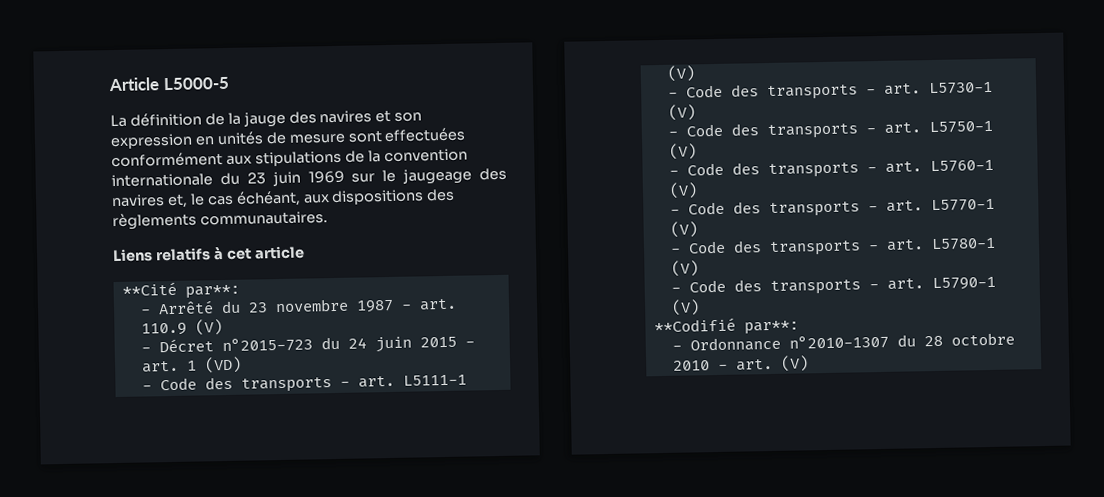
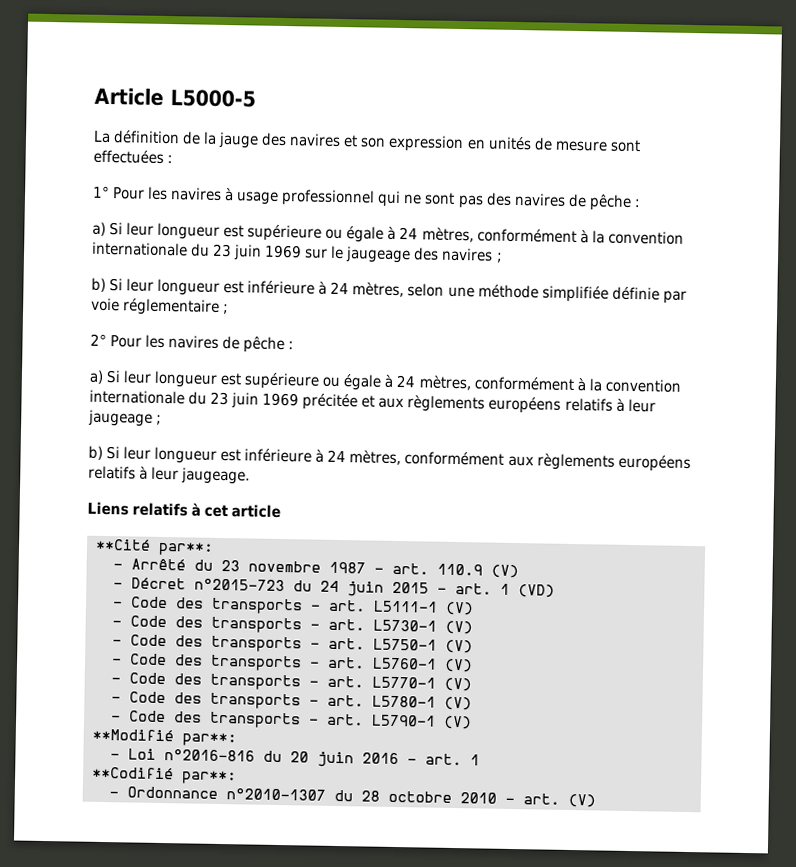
- La définition de la jauge des navires et son expression en unités de mesure sont effectuées conformément aux stipulations de la convention internationale du 23 juin 1969 sur le jaugeage des navires et, le cas échéant, aux dispositions des règlements communautaires.
+ La définition de la jauge des navires et son expression en unités de mesure sont effectuées :
+ 1° Pour les navires à usage professionnel qui ne sont pas des navires de pêche :
+ a) Si leur longueur est supérieure ou égale à 24 mètres, conformément à la convention internationale du 23 juin 1969 sur le jaugeage des navires ;
+ b) Si leur longueur est inférieure à 24 mètres, selon une méthode simplifiée définie par voie réglementaire ;
+ 2° Pour les navires de pêche :
+ a) Si leur longueur est supérieure ou égale à 24 mètres, conformément à la convention internationale du 23 juin 1969 précitée et aux règlements européens relatifs à leur jaugeage ;
+ b) Si leur longueur est inférieure à 24 mètres, conformément aux règlements européens relatifs à leur jaugeage.
+ **Modifié par**:
+ - Loi n°2016-816 du 20 juin 2016 - art. 1

